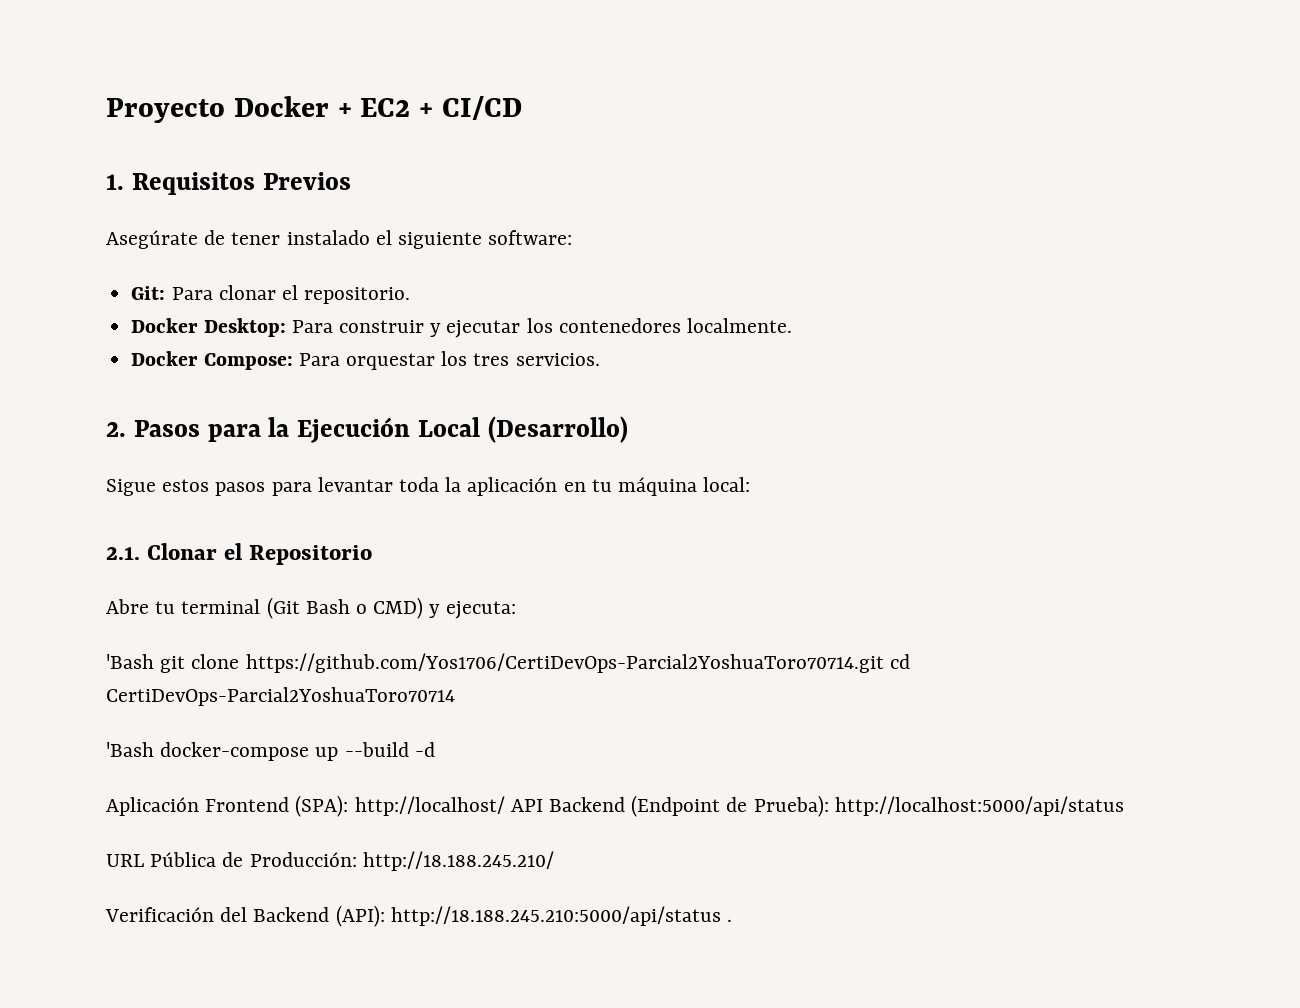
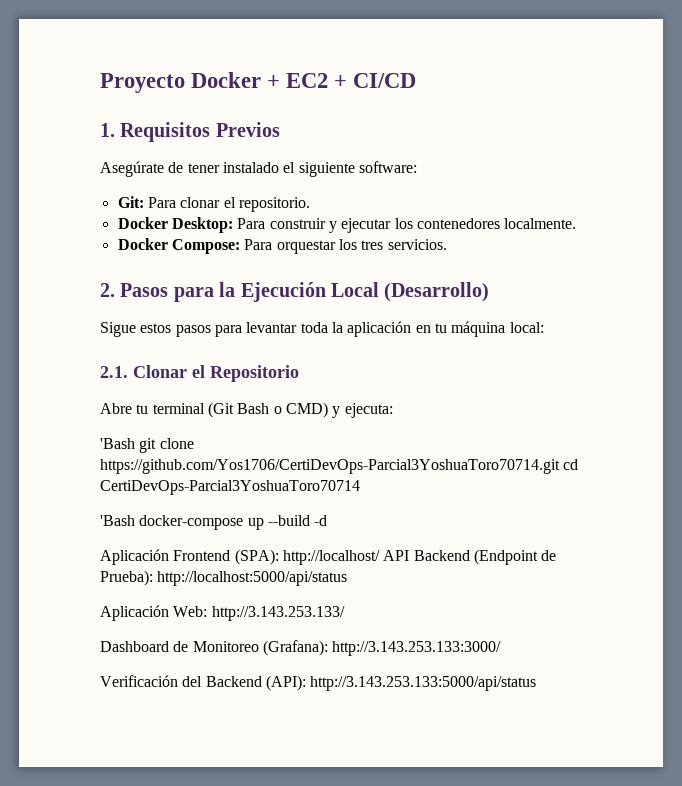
- 'Bash git clone https://github.com/Yos1706/CertiDevOps-Parcial2YoshuaToro70714.git cd CertiDevOps-Parcial2YoshuaToro70714
+ 'Bash git clone https://github.com/Yos1706/CertiDevOps-Parcial3YoshuaToro70714.git cd CertiDevOps-Parcial3YoshuaToro70714
- URL Pública de Producción: http://18.188.245.210/
+ Aplicación Web: http://3.143.253.133/
+ Dashboard de Monitoreo (Grafana): http://3.143.253.133:3000/
- Verificación del Backend (API): http://18.188.245.210:5000/api/status .
+ Verificación del Backend (API): http://3.143.253.133:5000/api/status

